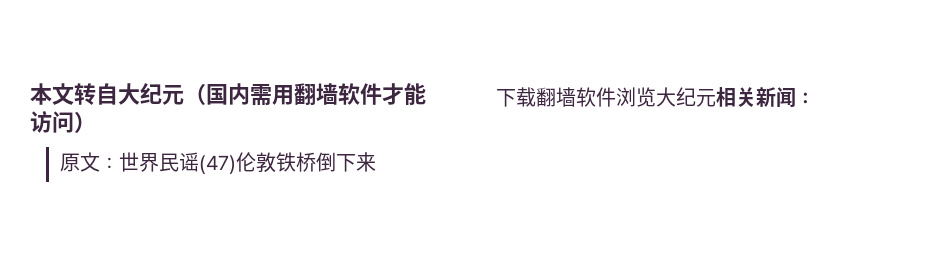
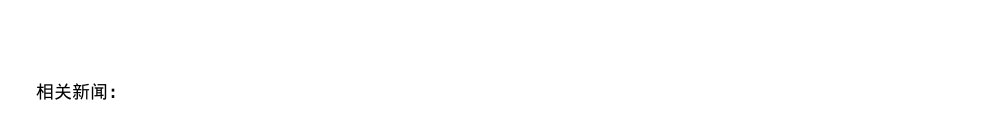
- 本文转自大纪元（国内需用翻墙软件才能访问）
- 原文：世界民谣(47)伦敦铁桥倒下来
- 下载翻墙软件浏览大纪元相关新闻：
+ 相关新闻：

